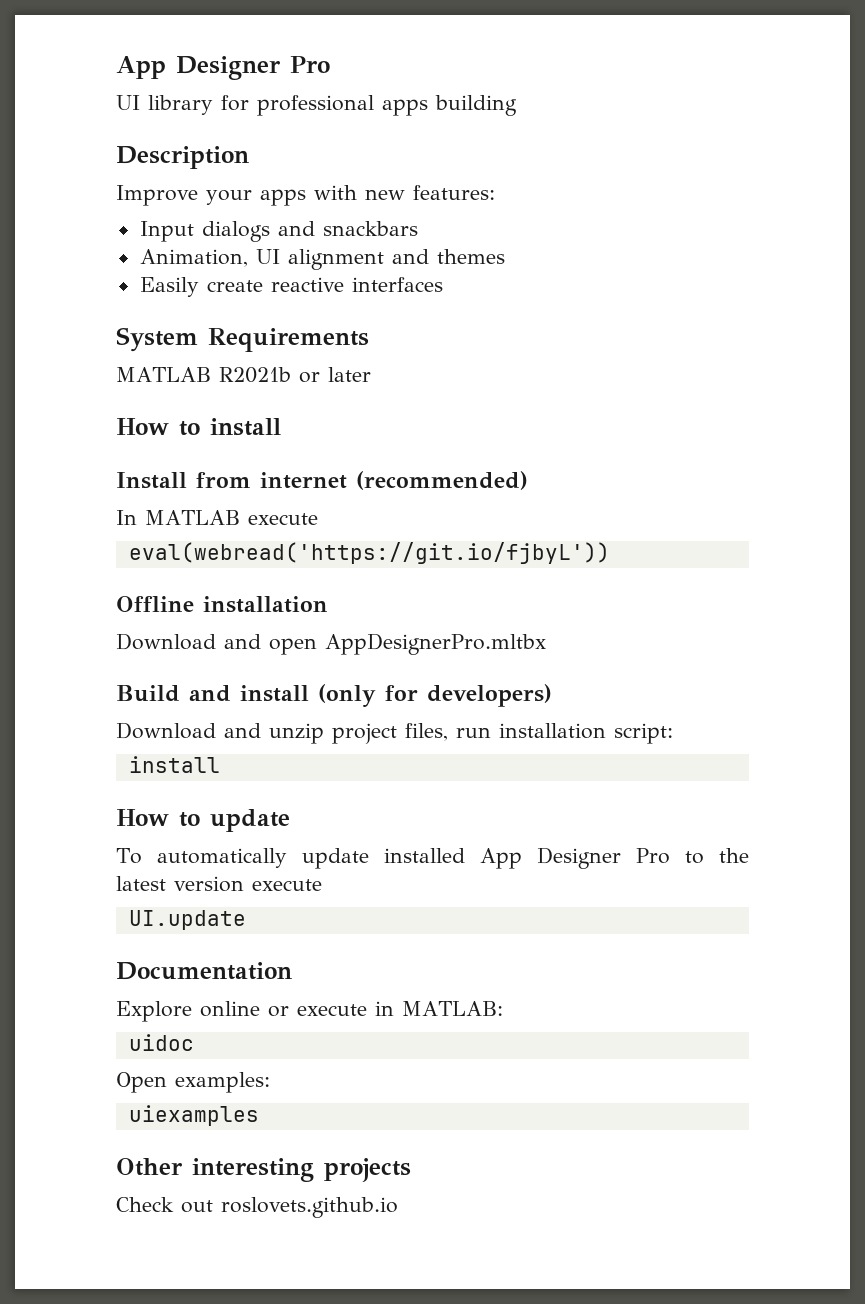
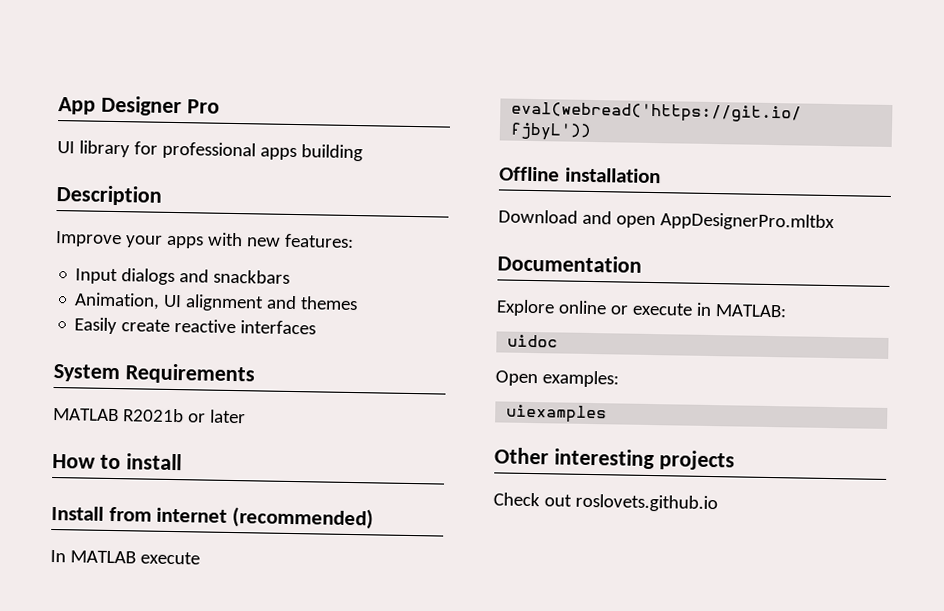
- Build and install (only for developers)
- Download and unzip project files, run installation script:
- install
- How to update
- To automatically update installed App Designer Pro to the latest version execute
- UI.update

